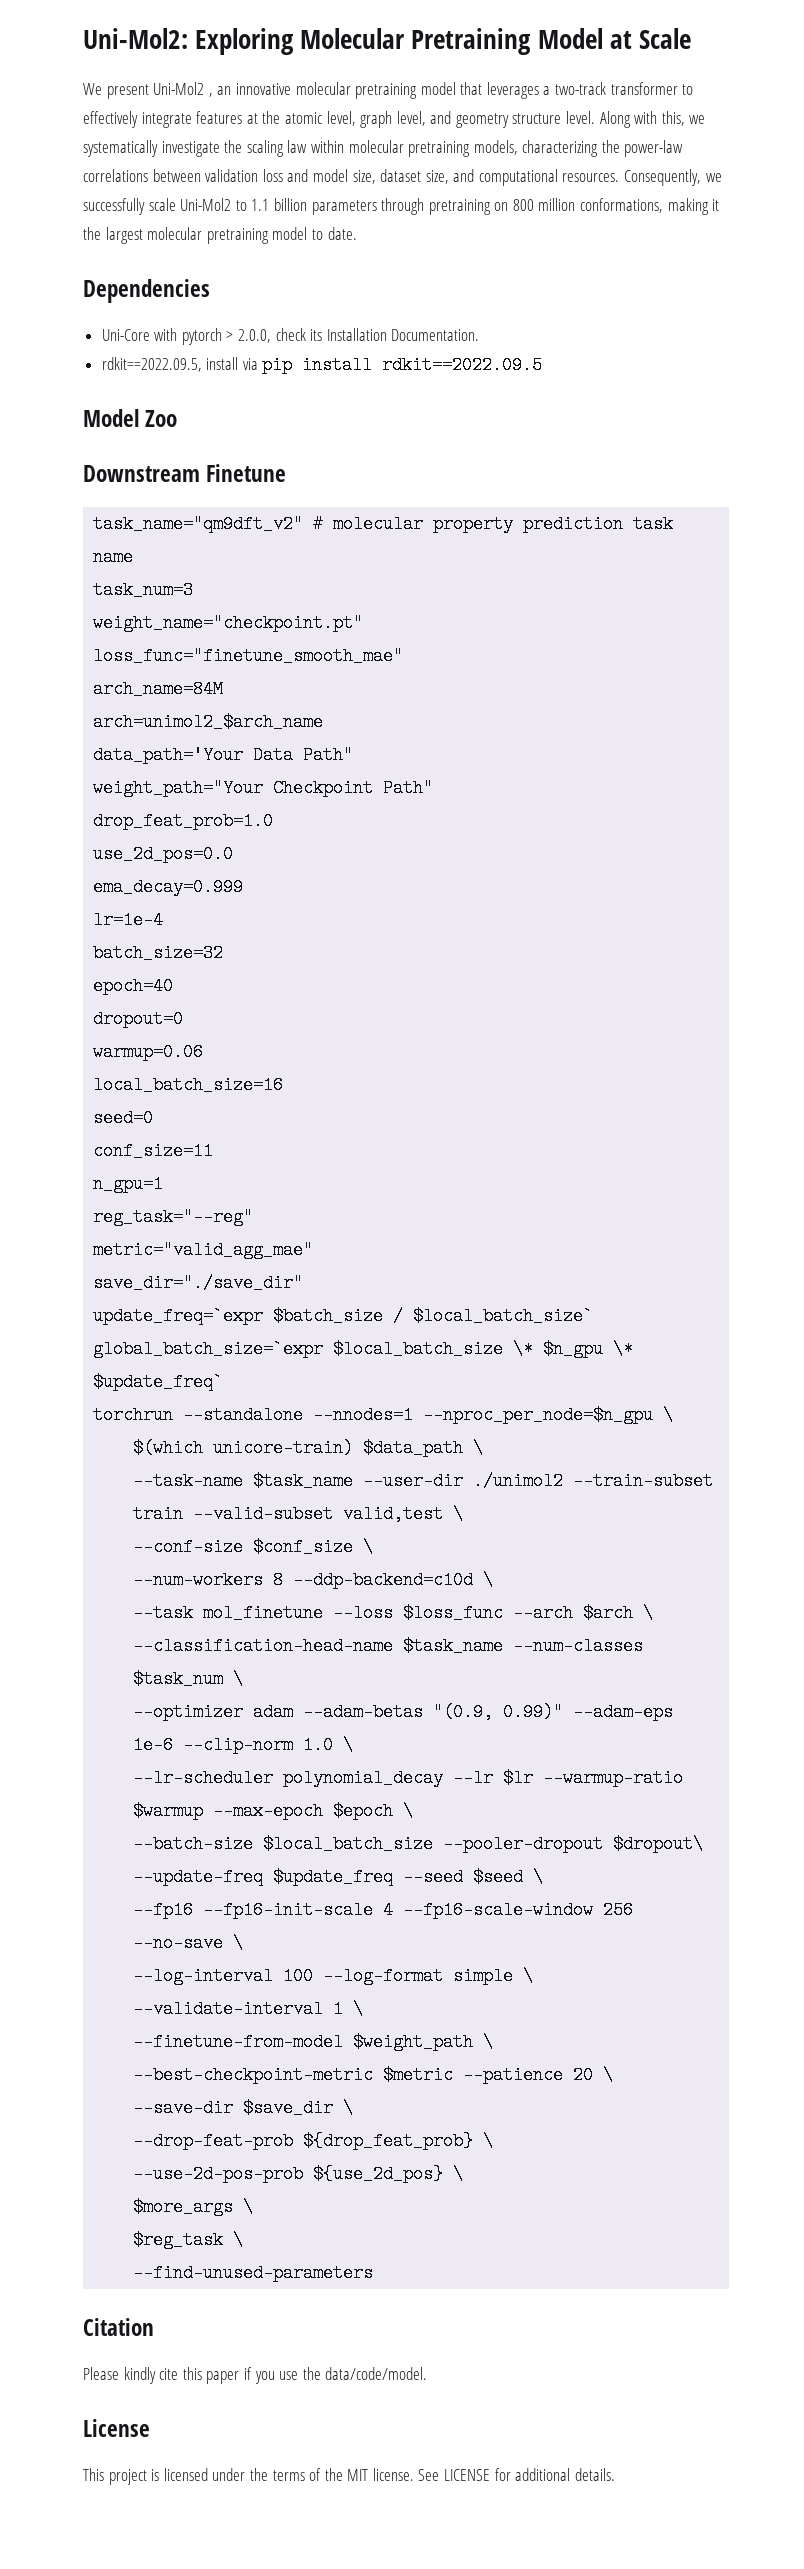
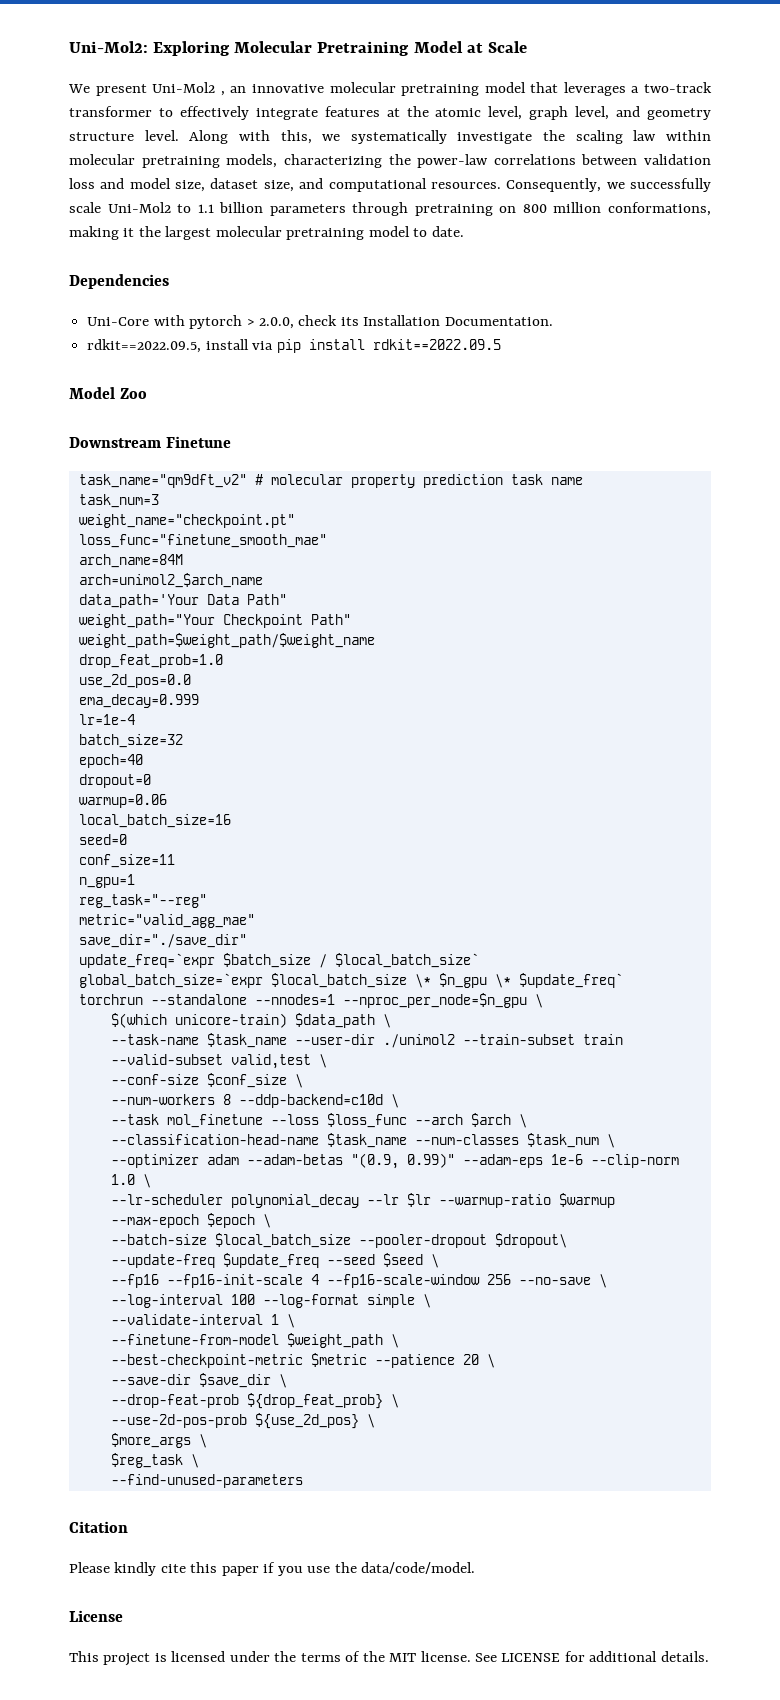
+ weight_path=$weight_path/$weight_name

